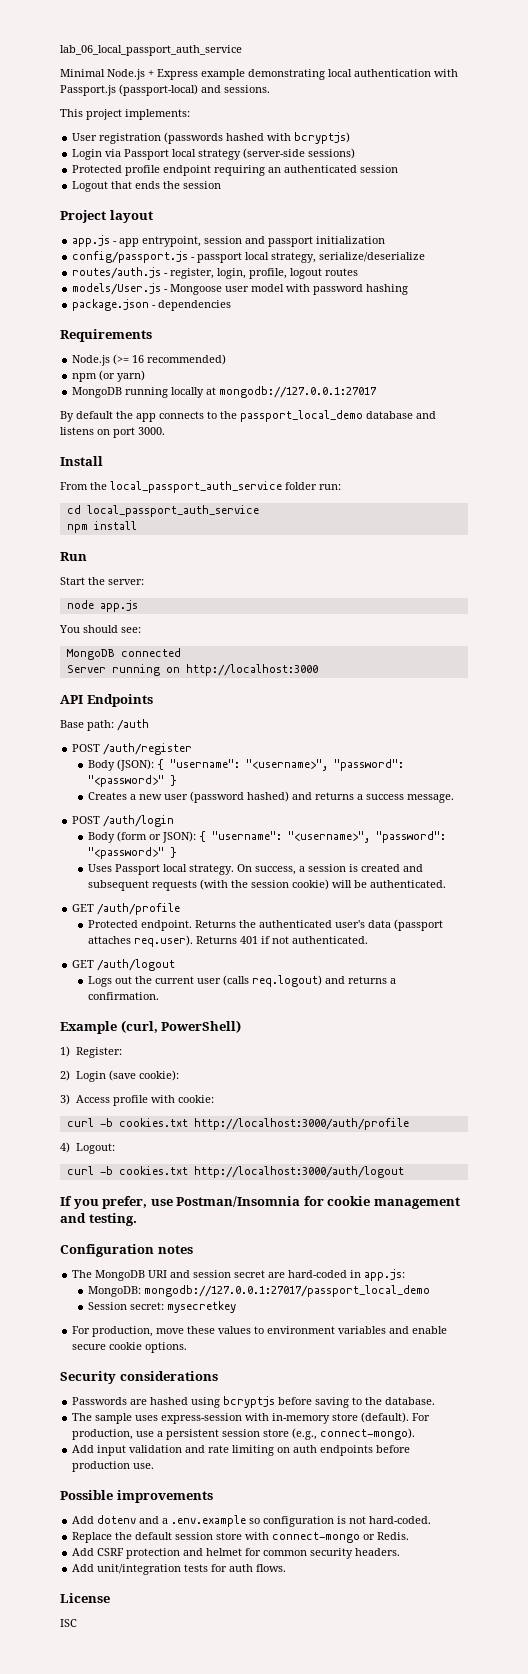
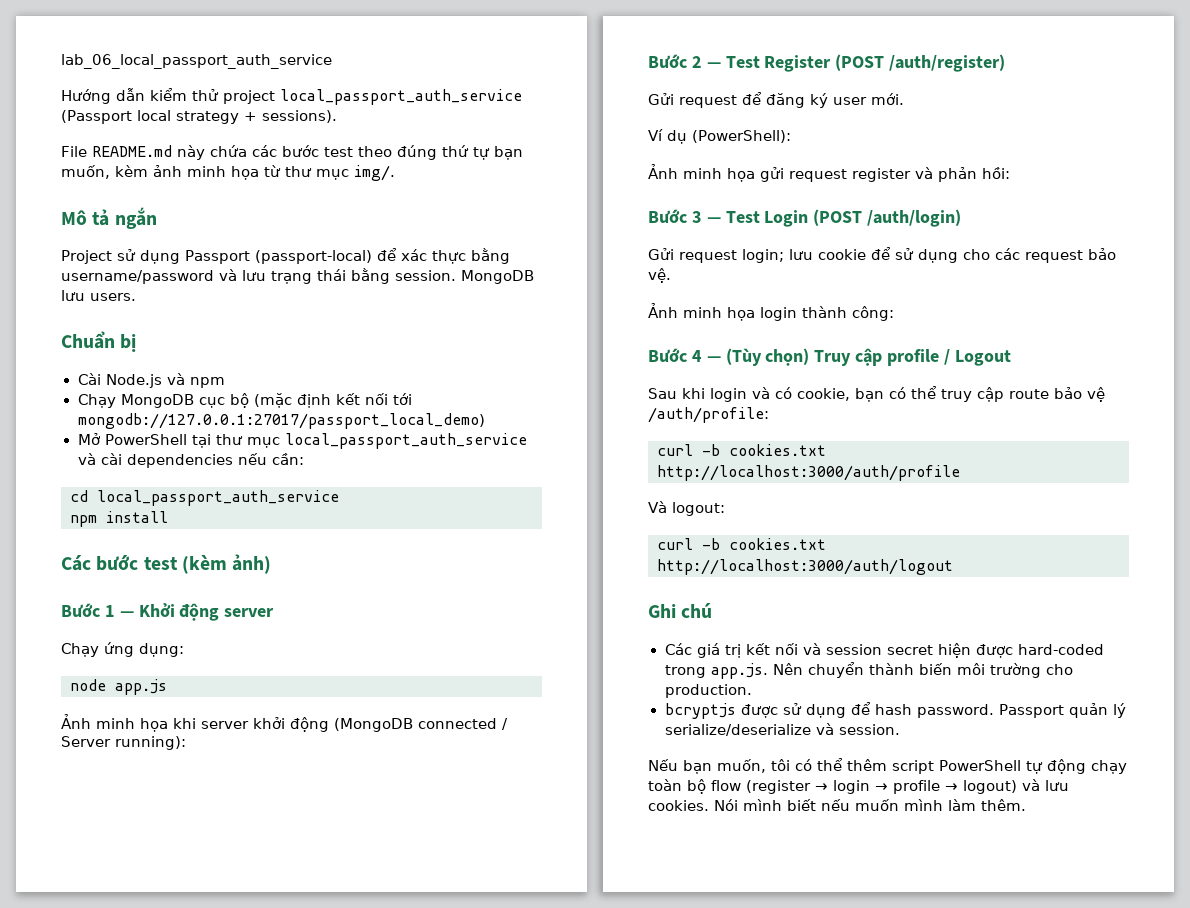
- Minimal Node.js + Express example demonstrating local authentication with Passport.js (passport-local) and sessions.
- This project implements:
- User registration (passwords hashed with bcryptjs)
- Login via Passport local strategy (server-side sessions)
- Protected profile endpoint requiring an authenticated session
- Logout that ends the session
- Project layout
- app.js - app entrypoint, session and passport initialization
- config/passport.js - passport local strategy, serialize/deserialize
- routes/auth.js - register, login, profile, logout routes
- models/User.js - Mongoose user model with password hashing
- package.json - dependencies
- Requirements
- Node.js (>= 16 recommended)
- npm (or yarn)
- MongoDB running locally at mongodb://127.0.0.1:27017
- By default the app connects to the passport_local_demo database and listens on port 3000.
- Install
- From the local_passport_auth_service folder run:
+ Hướng dẫn kiểm thử project local_passport_auth_service (Passport local strategy + sessions).
+ File README.md này chứa các bước test theo đúng thứ tự bạn muốn, kèm ảnh minh họa từ thư mục img/.
+ Mô tả ngắn
+ Project sử dụng Passport (passport-local) để xác thực bằng username/password và lưu trạng thái bằng session. MongoDB lưu users.
+ Chuẩn bị
+ Cài Node.js và npm
+ Chạy MongoDB cục bộ (mặc định kết nối tới mongodb://127.0.0.1:27017/passport_local_demo)
+ Mở PowerShell tại thư mục local_passport_auth_service và cài dependencies nếu cần:
  cd local_passport_auth_service
  npm install
- Run
- Start the server:
+ Các bước test (kèm ảnh)
+ Bước 1 — Khởi động server
+ Chạy ứng dụng:
  node app.js
- You should see:
- MongoDB connected
- Server running on http://localhost:3000
- API Endpoints
- Base path: /auth
- POST /auth/register
- Body (JSON): { "username": "<username>", "password": "<password>" }
- Creates a new user (password hashed) and returns a success message.
- POST /auth/login
- Body (form or JSON): { "username": "<username>", "password": "<password>" }
- Uses Passport local strategy. On success, a session is created and subsequent requests (with the session cookie) will be authenticated.
- GET /auth/profile
- Protected endpoint. Returns the authenticated user's data (passport attaches req.user). Returns 401 if not authenticated.
- GET /auth/logout
- Logs out the current user (calls req.logout) and returns a confirmation.
- Example (curl, PowerShell)
- 1) Register:
- 2) Login (save cookie):
- 3) Access profile with cookie:
+ Ảnh minh họa khi server khởi động (MongoDB connected / Server running):
+ Bước 2 — Test Register (POST /auth/register)
+ Gửi request để đăng ký user mới.
+ Ví dụ (PowerShell):
+ Ảnh minh họa gửi request register và phản hồi:
+ Bước 3 — Test Login (POST /auth/login)
+ Gửi request login; lưu cookie để sử dụng cho các request bảo vệ.
+ Ảnh minh họa login thành công:
+ Bước 4 — (Tùy chọn) Truy cập profile / Logout
+ Sau khi login và có cookie, bạn có thể truy cập route bảo vệ /auth/profile:
- 4) Logout:
+ Và logout:
- If you prefer, use Postman/Insomnia for cookie management and testing.
- Configuration notes
- The MongoDB URI and session secret are hard-coded in app.js:
- MongoDB: mongodb://127.0.0.1:27017/passport_local_demo
- Session secret: mysecretkey
- For production, move these values to environment variables and enable secure cookie options.
- Security considerations
- Passwords are hashed using bcryptjs before saving to the database.
- The sample uses express-session with in-memory store (default). For production, use a persistent session store (e.g., connect-mongo).
- Add input validation and rate limiting on auth endpoints before production use.
- Possible improvements
- Add dotenv and a .env.example so configuration is not hard-coded.
- Replace the default session store with connect-mongo or Redis.
- Add CSRF protection and helmet for common security headers.
- Add unit/integration tests for auth flows.
- License
- ISC
+ Ghi chú
+ Các giá trị kết nối và session secret hiện được hard-coded trong app.js. Nên chuyển thành biến môi trường cho production.
+ bcryptjs được sử dụng để hash password. Passport quản lý serialize/deserialize và session.
+ Nếu bạn muốn, tôi có thể thêm script PowerShell tự động chạy toàn bộ flow (register → login → profile → logout) và lưu cookies. Nói mình biết nếu muốn mình làm thêm.

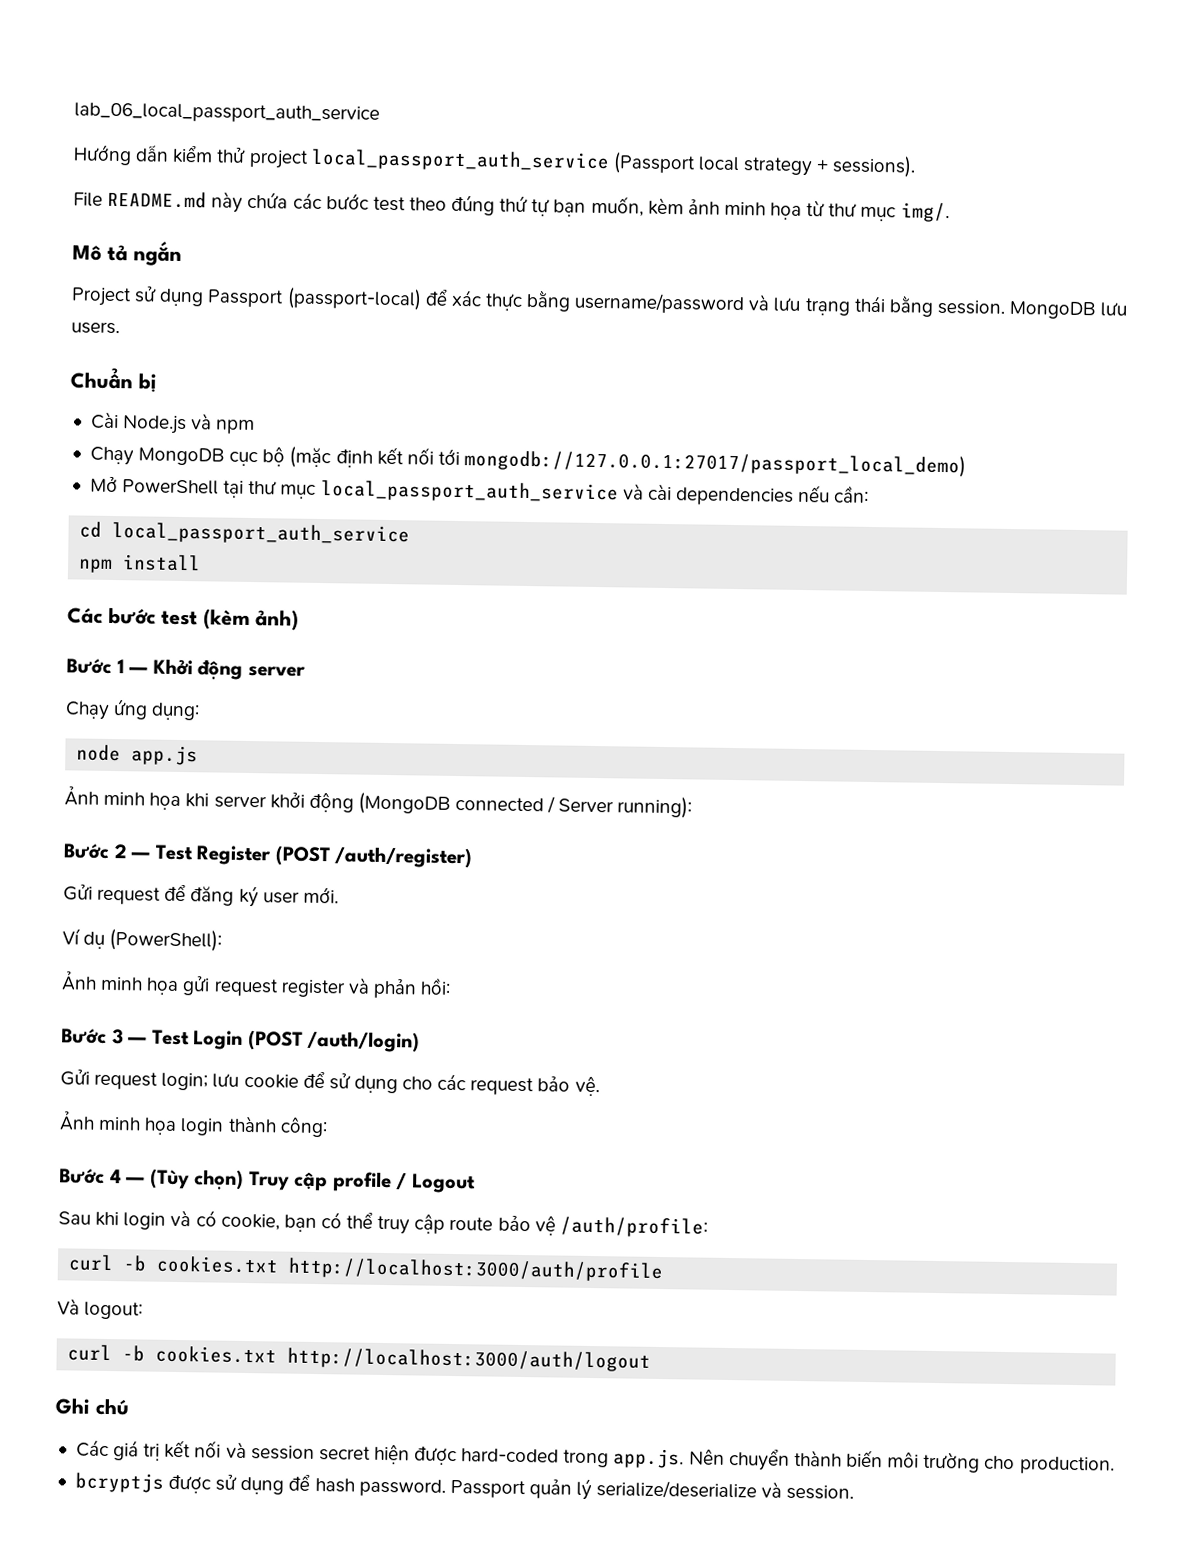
- Nếu bạn muốn, tôi có thể thêm script PowerShell tự động chạy toàn bộ flow (register → login → profile → logout) và lưu cookies. Nói mình biết nếu muốn mình làm thêm.

